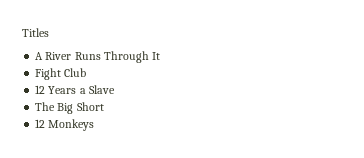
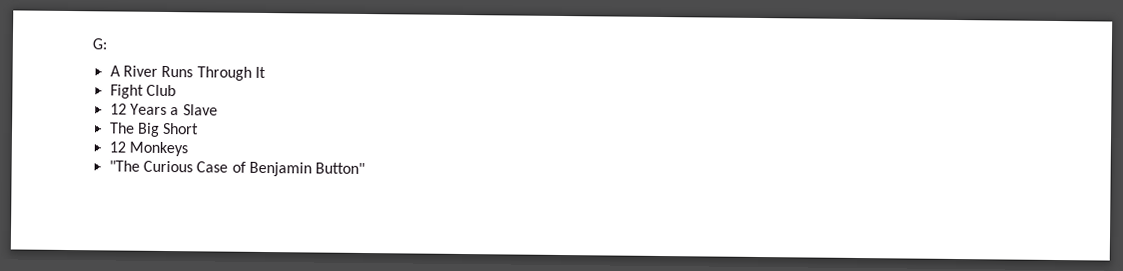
- Titles
+ G:
+ "The Curious Case of Benjamin Button"

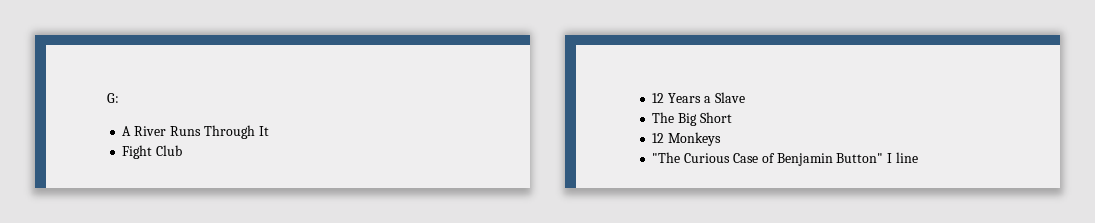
- "The Curious Case of Benjamin Button"
+ "The Curious Case of Benjamin Button" I line

